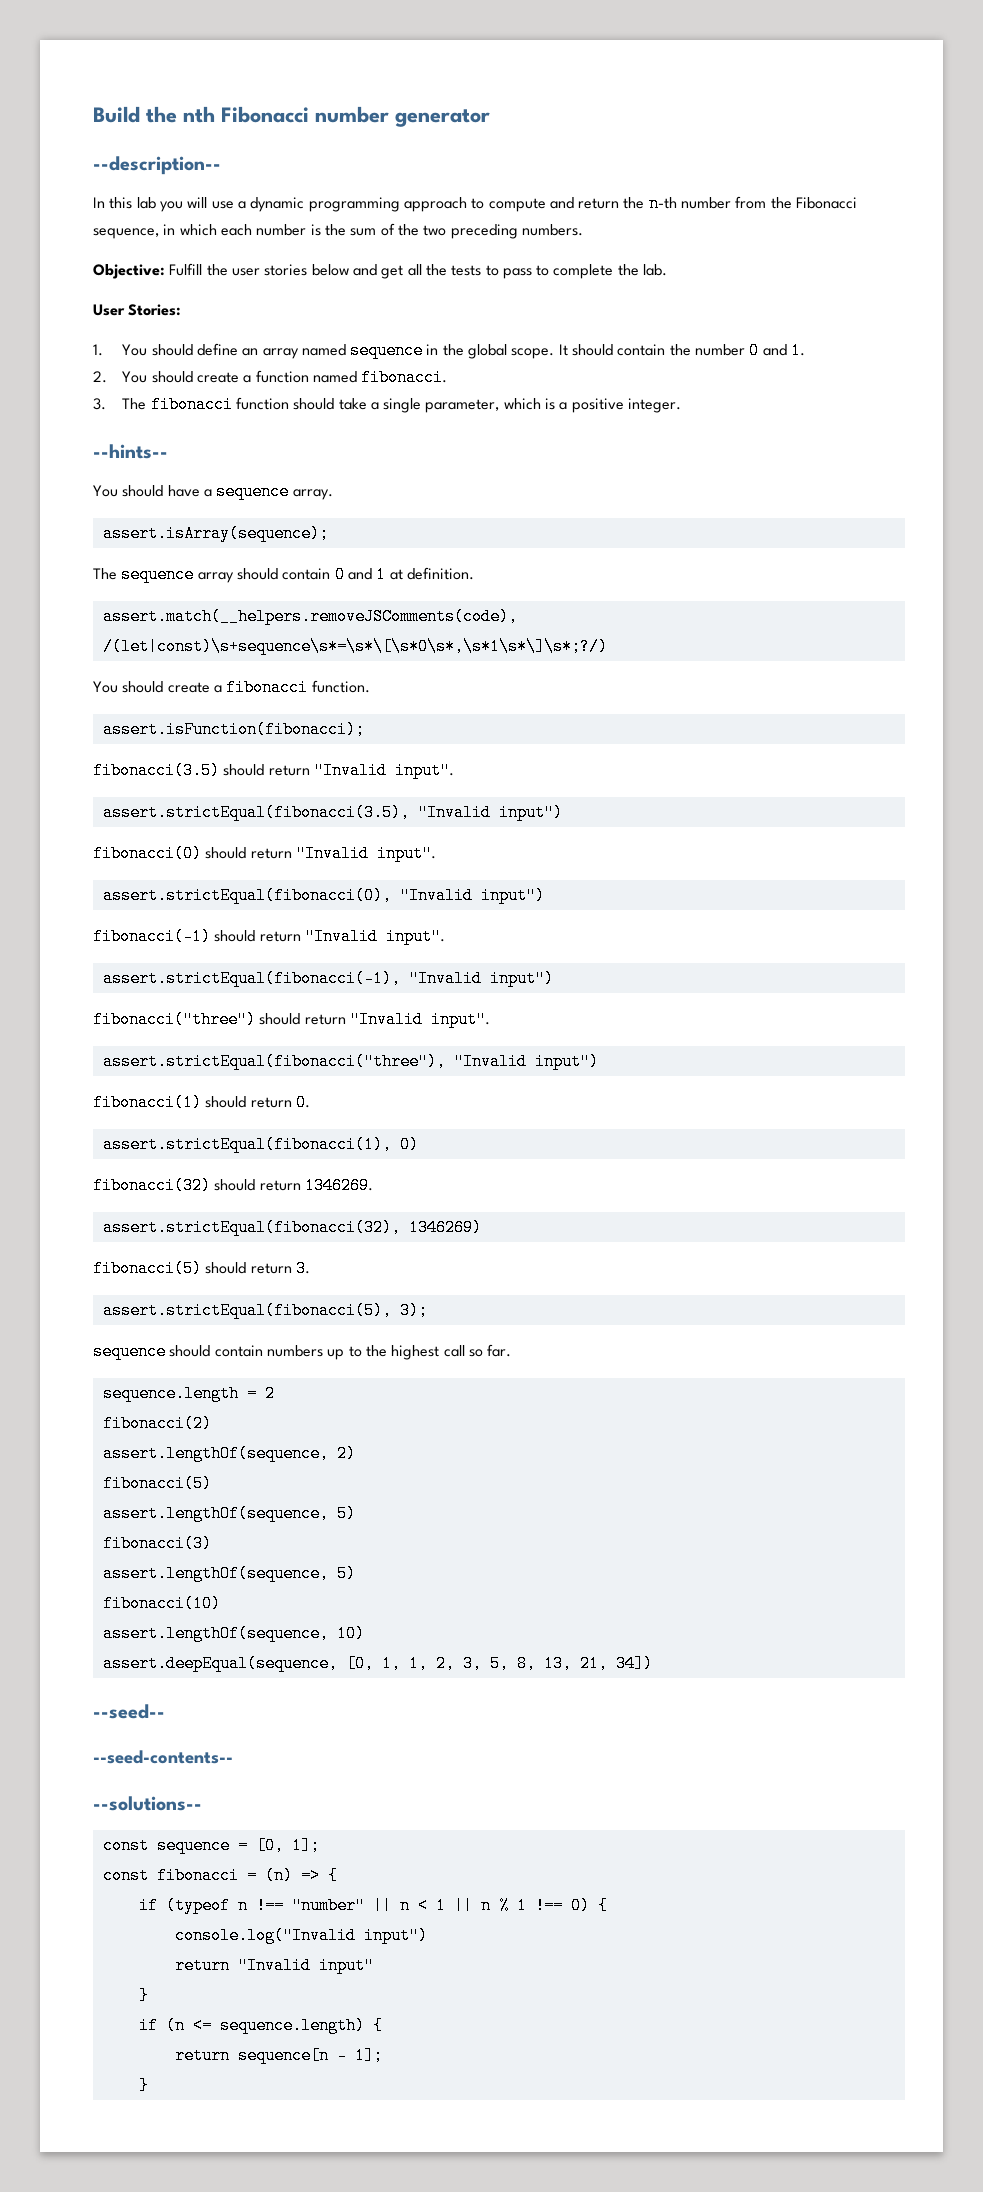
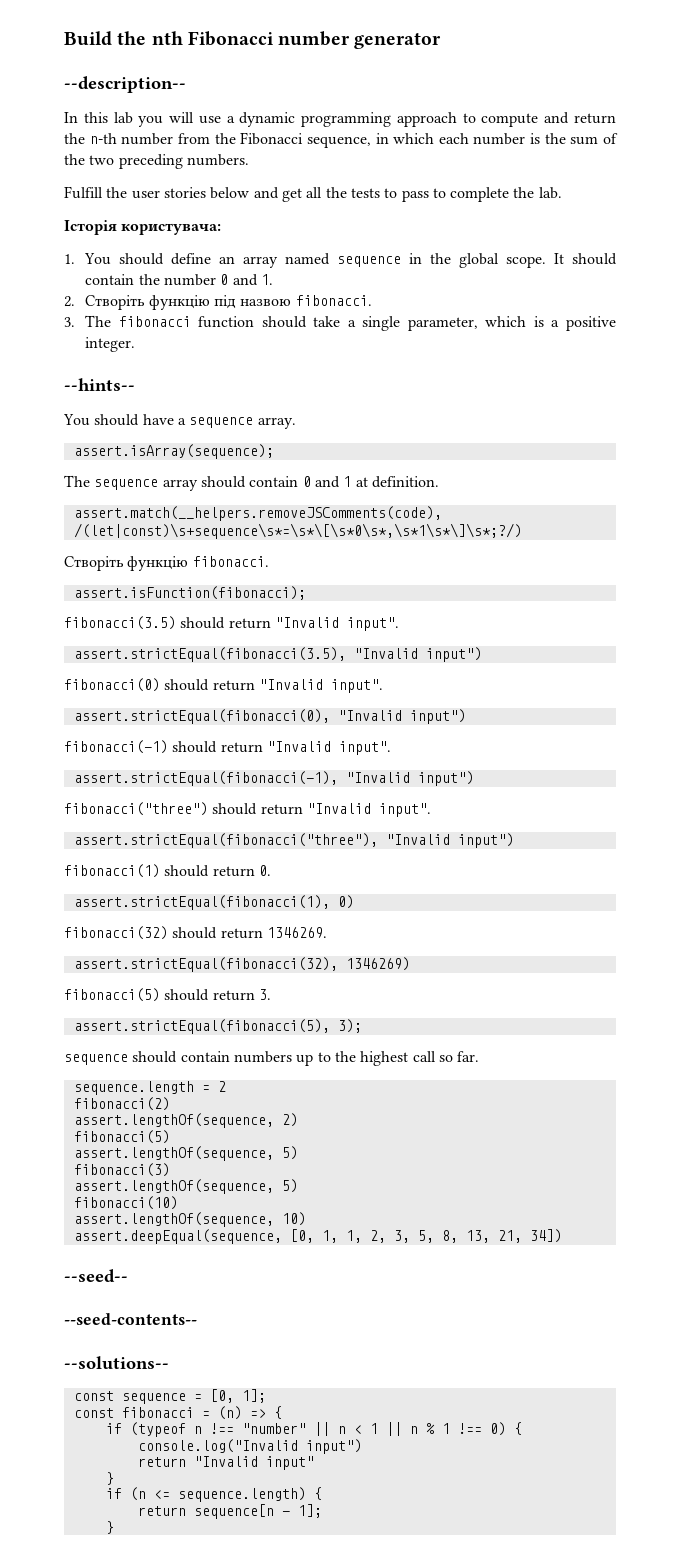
- Objective: Fulfill the user stories below and get all the tests to pass to complete the lab.
+ Fulfill the user stories below and get all the tests to pass to complete the lab.
- User Stories:
+ Історія користувача:
- 2. You should create a function named fibonacci.
+ 2. Створіть функцію під назвою fibonacci.
- You should create a fibonacci function.
+ Створіть функцію fibonacci.

